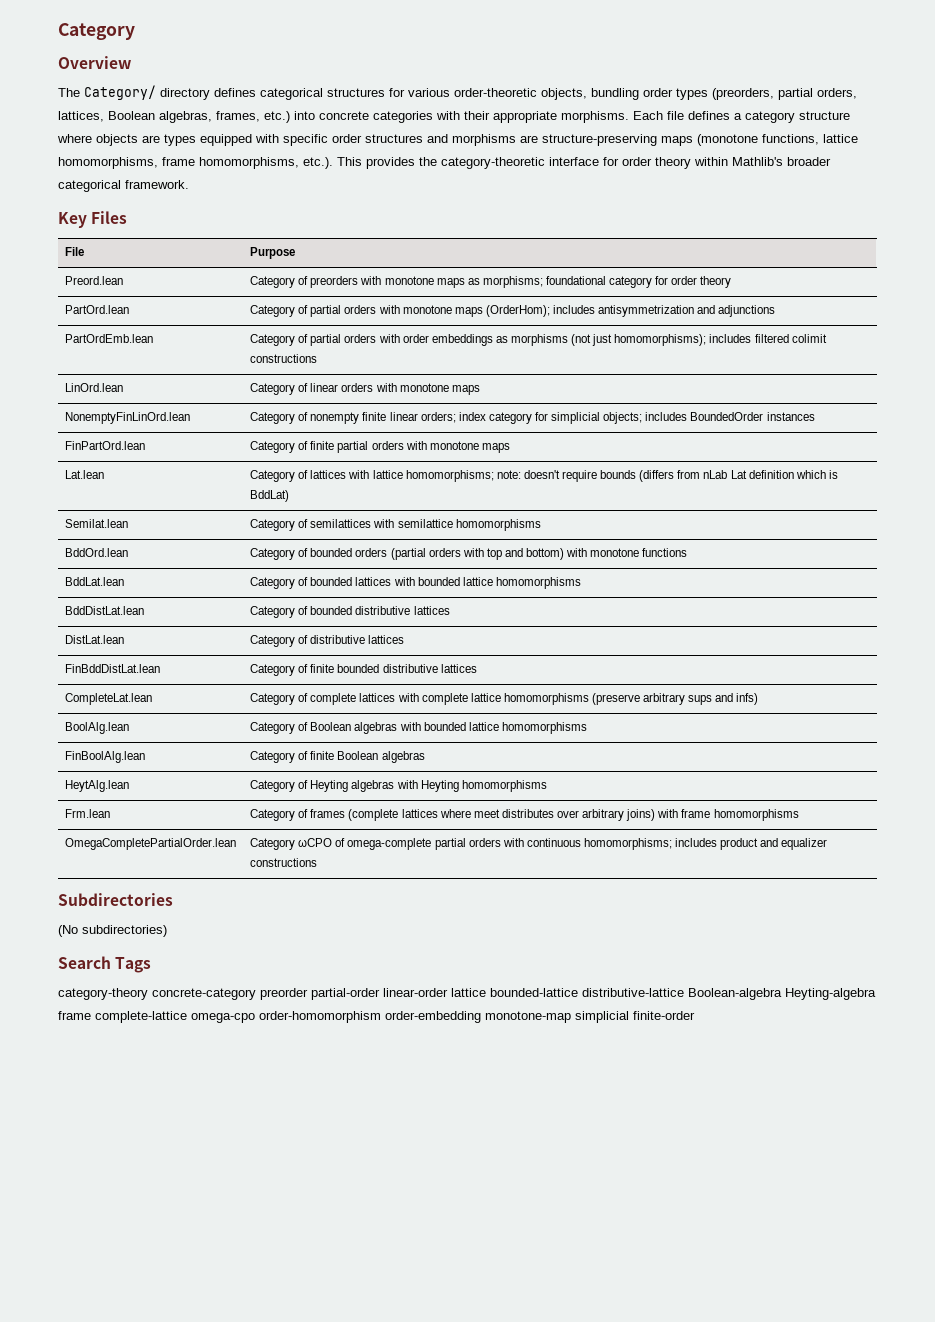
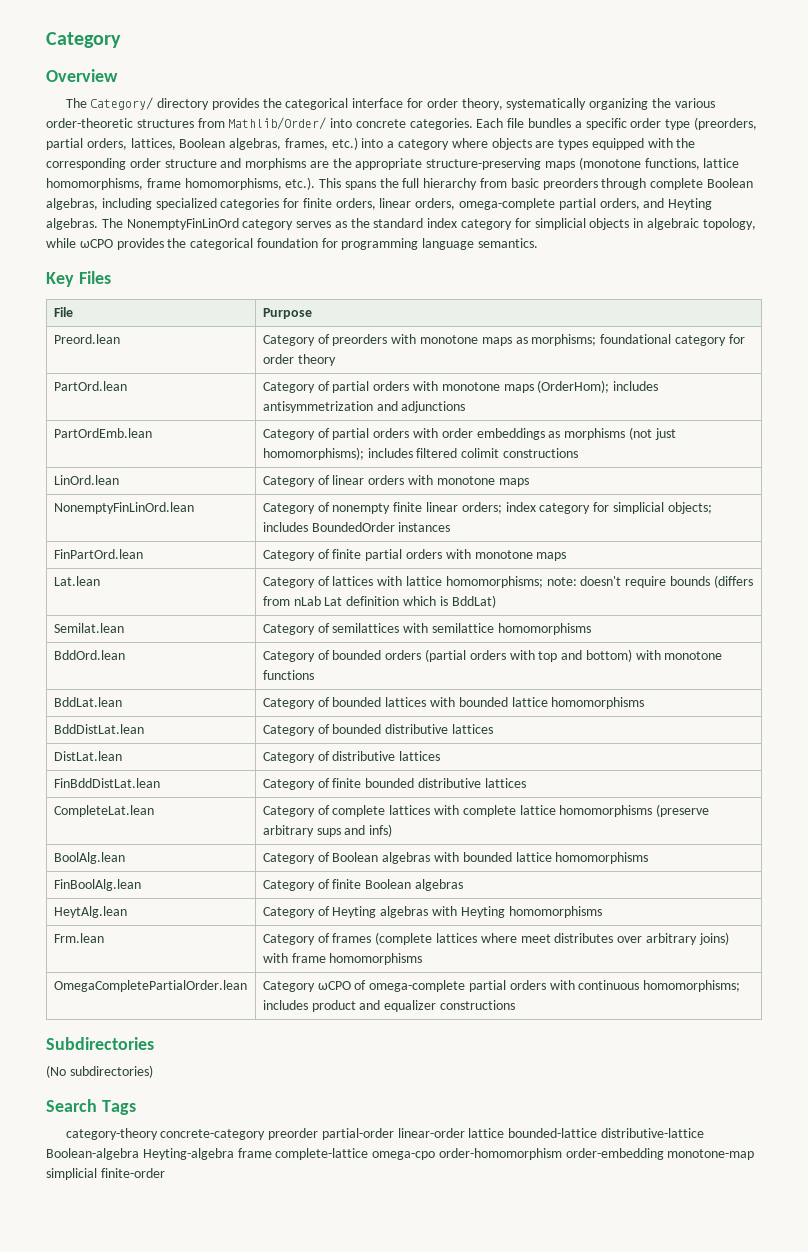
- The Category/ directory defines categorical structures for various order-theoretic objects, bundling order types (preorders, partial orders, lattices, Boolean algebras, frames, etc.) into concrete categories with their appropriate morphisms. Each file defines a category structure where objects are types equipped with specific order structures and morphisms are structure-preserving maps (monotone functions, lattice homomorphisms, frame homomorphisms, etc.). This provides the category-theoretic interface for order theory within Mathlib's broader categorical framework.
+ The Category/ directory provides the categorical interface for order theory, systematically organizing the various order-theoretic structures from Mathlib/Order/ into concrete categories. Each file bundles a specific order type (preorders, partial orders, lattices, Boolean algebras, frames, etc.) into a category where objects are types equipped with the corresponding order structure and morphisms are the appropriate structure-preserving maps (monotone functions, lattice homomorphisms, frame homomorphisms, etc.). This spans the full hierarchy from basic preorders through complete Boolean algebras, including specialized categories for finite orders, linear orders, omega-complete partial orders, and Heyting algebras. The NonemptyFinLinOrd category serves as the standard index category for simplicial objects in algebraic topology, while ωCPO provides the categorical foundation for programming language semantics.

